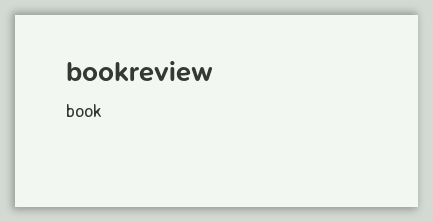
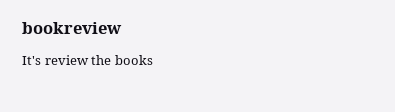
- book
+ It's review the books

